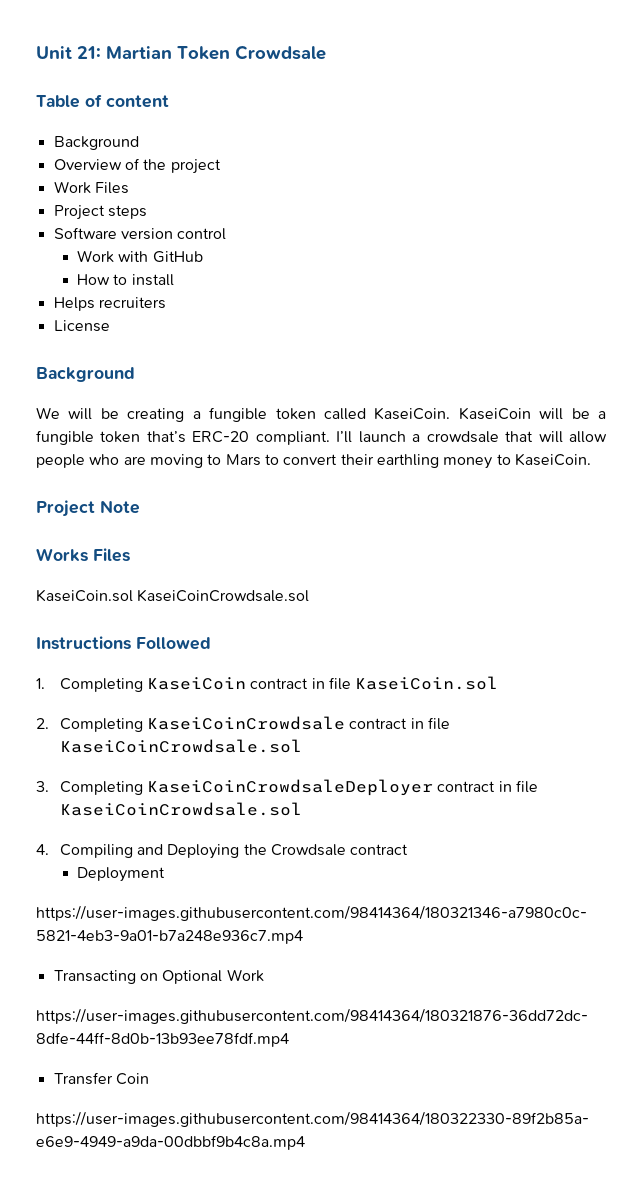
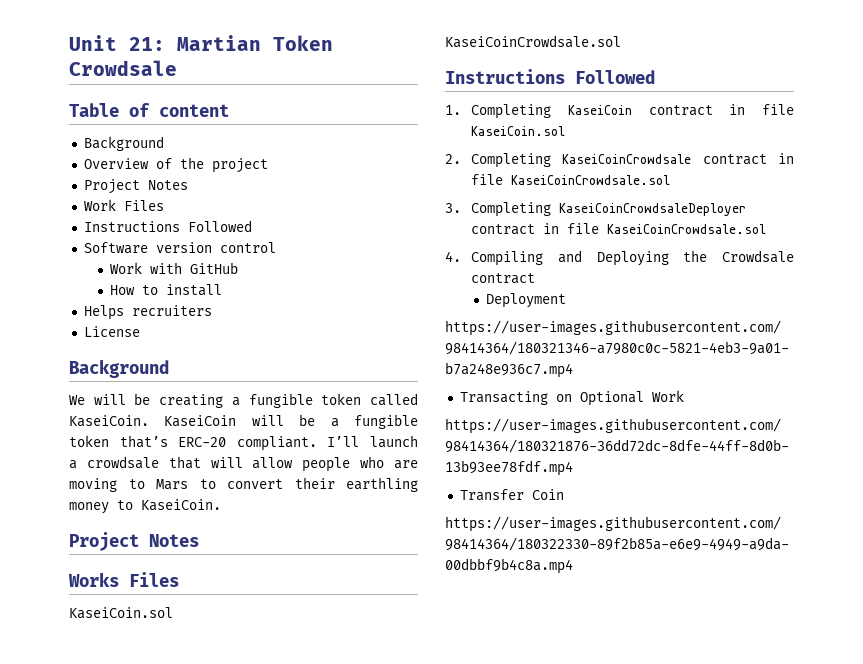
  Overview of the project
+ Project Notes
  Work Files
- Project steps
+ Instructions Followed
  I’ll launch a crowdsale that will allow people who are moving to Mars to convert their earthling money to KaseiCoin.
- Project Note
+ Project Notes
  Works Files
- KaseiCoin.sol KaseiCoinCrowdsale.sol
+ KaseiCoin.sol
+ KaseiCoinCrowdsale.sol

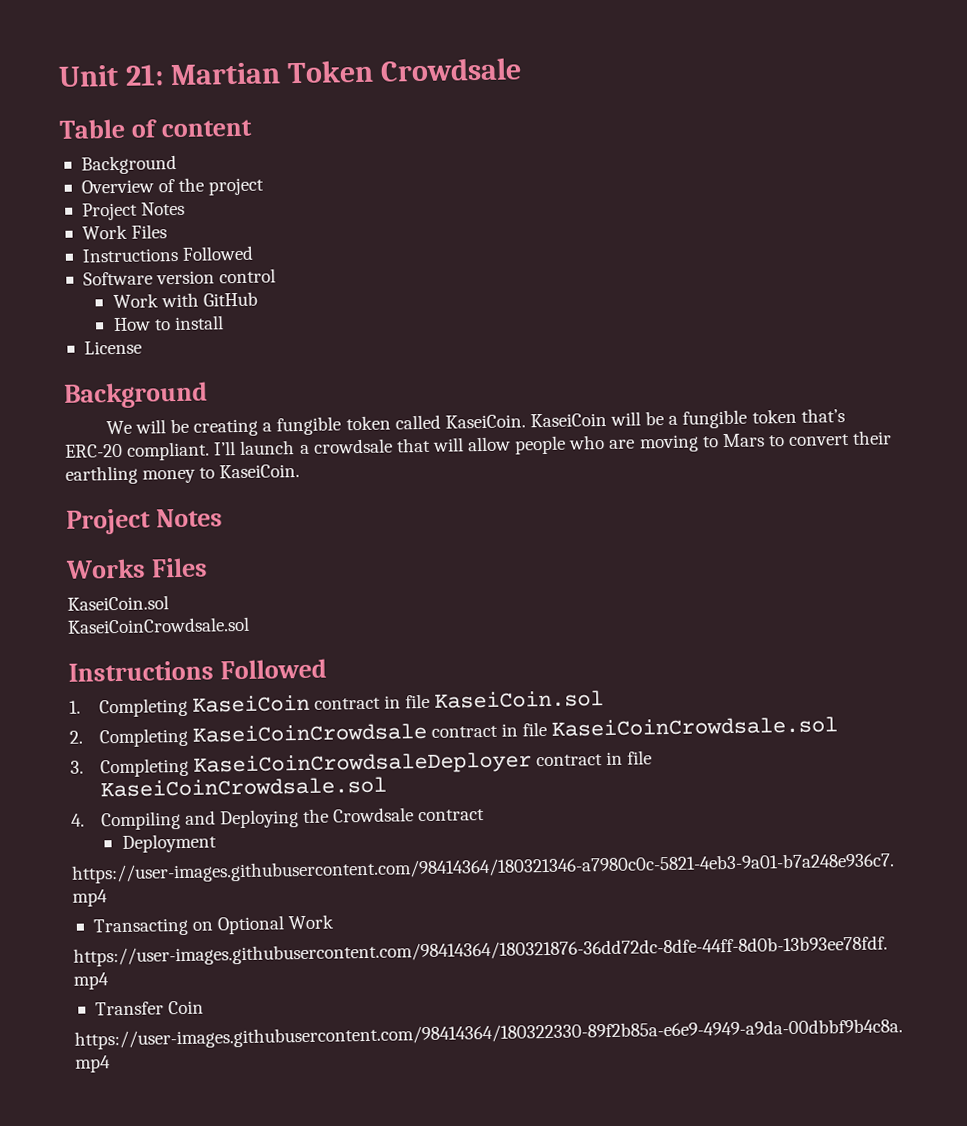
- Helps recruiters

